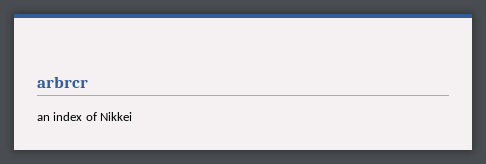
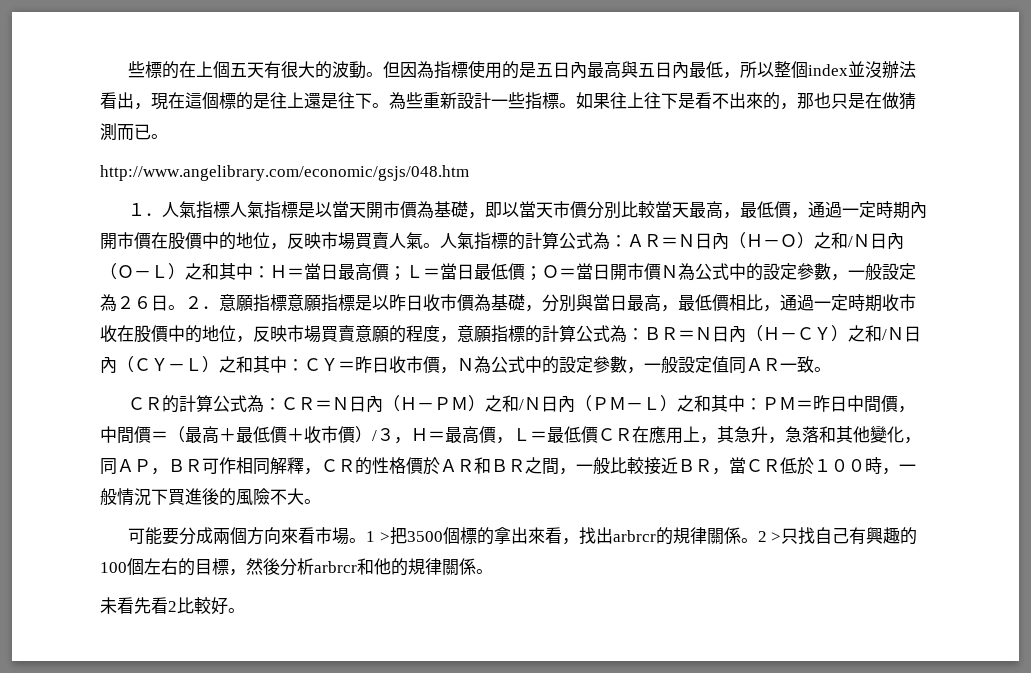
- arbrcr
- an index of Nikkei
+ 些標的在上個五天有很大的波動。但因為指標使用的是五日內最高與五日內最低，所以整個index並沒辦法看出，現在這個標的是往上還是往下。為些重新設計一些指標。如果往上往下是看不出來的，那也只是在做猜測而已。
+ http://www.angelibrary.com/economic/gsjs/048.htm
+ １．人氣指標人氣指標是以當天開市價為基礎，即以當天市價分別比較當天最高，最低價，通過一定時期內開市價在股價中的地位，反映市場買賣人氣。人氣指標的計算公式為：ＡＲ＝Ｎ日內（Ｈ－Ｏ）之和/Ｎ日內（Ｏ－Ｌ）之和其中：Ｈ＝當日最高價；Ｌ＝當日最低價；Ｏ＝當日開市價Ｎ為公式中的設定參數，一般設定為２６日。２．意願指標意願指標是以昨日收市價為基礎，分別與當日最高，最低價相比，通過一定時期收市收在股價中的地位，反映市場買賣意願的程度，意願指標的計算公式為：ＢＲ＝Ｎ日內（Ｈ－ＣＹ）之和/Ｎ日內（ＣＹ－Ｌ）之和其中：ＣＹ＝昨日收市價，Ｎ為公式中的設定參數，一般設定值同ＡＲ一致。
+ ＣＲ的計算公式為：ＣＲ＝Ｎ日內（Ｈ－ＰＭ）之和/Ｎ日內（ＰＭ－Ｌ）之和其中：ＰＭ＝昨日中間價，中間價＝（最高＋最低價＋收市價）/３，Ｈ＝最高價，Ｌ＝最低價ＣＲ在應用上，其急升，急落和其他變化，同ＡＰ，ＢＲ可作相同解釋，ＣＲ的性格價於ＡＲ和ＢＲ之間，一般比較接近ＢＲ，當ＣＲ低於１００時，一般情況下買進後的風險不大。
+ 可能要分成兩個方向來看市場。1 >把3500個標的拿出來看，找出arbrcr的規律關係。2 >只找自己有興趣的100個左右的目標，然後分析arbrcr和他的規律關係。
+ 未看先看2比較好。

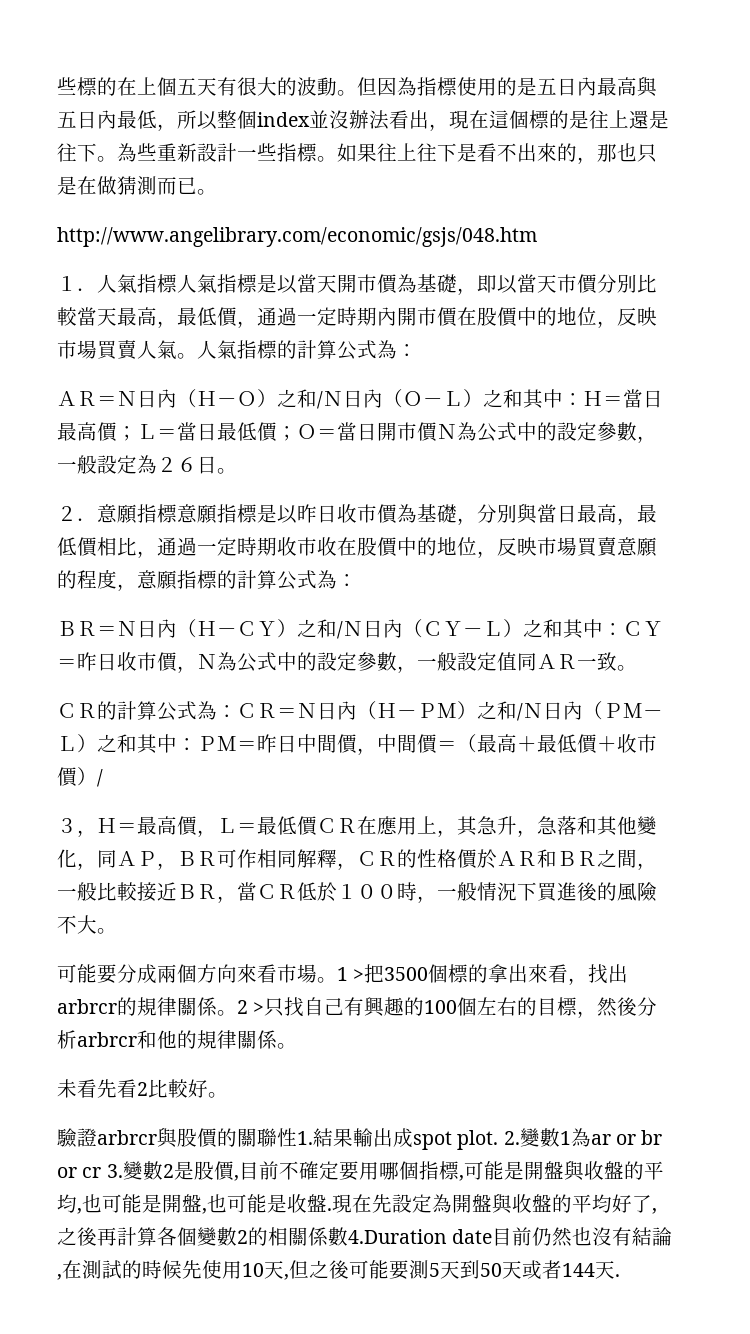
- 人氣指標的計算公式為：ＡＲ＝Ｎ日內（Ｈ－Ｏ）之和/Ｎ日內（Ｏ－Ｌ）之和其中：
+ 人氣指標的計算公式為：
+ ＡＲ＝Ｎ日內（Ｈ－Ｏ）之和/Ｎ日內（Ｏ－Ｌ）之和其中：
- Ｏ＝當日開市價Ｎ為公式中的設定參數，一般設定為２６日。２．意願指標意願指標是以昨日收市價為基礎，分別與當日最高，最低價相比，通過一定時期收市收在股價中的地位，反映市場買賣意願的程度，意願指標的計算公式為：ＢＲ＝Ｎ日內（Ｈ－ＣＹ）之和/Ｎ日內（ＣＹ－Ｌ）之和其中：
+ Ｏ＝當日開市價Ｎ為公式中的設定參數，一般設定為２６日。
+ ２．意願指標意願指標是以昨日收市價為基礎，分別與當日最高，最低價相比，通過一定時期收市收在股價中的地位，反映市場買賣意願的程度，意願指標的計算公式為：
+ ＢＲ＝Ｎ日內（Ｈ－ＣＹ）之和/Ｎ日內（ＣＹ－Ｌ）之和其中：
- ＰＭ＝昨日中間價，中間價＝（最高＋最低價＋收市價）/３，Ｈ＝最高價，Ｌ＝最低價ＣＲ在應用上，其急升，急落和其他變化，同ＡＰ，ＢＲ可作相同解釋，ＣＲ的性格價於ＡＲ和ＢＲ之間，一般比較接近ＢＲ，當ＣＲ低於１００時，一般情況下買進後的風險不大。
+ ＰＭ＝昨日中間價，中間價＝（最高＋最低價＋收市價）/
+ ３，Ｈ＝最高價，Ｌ＝最低價ＣＲ在應用上，其急升，急落和其他變化，同ＡＰ，ＢＲ可作相同解釋，ＣＲ的性格價於ＡＲ和ＢＲ之間，一般比較接近ＢＲ，當ＣＲ低於１００時，一般情況下買進後的風險不大。
+ 驗證arbrcr與股價的關聯性1.結果輸出成spot plot. 2.變數1為ar or br or cr 3.變數2是股價,目前不確定要用哪個指標,可能是開盤與收盤的平均,也可能是開盤,也可能是收盤.現在先設定為開盤與收盤的平均好了,之後再計算各個變數2的相關係數4.Duration date目前仍然也沒有結論,在測試的時候先使用10天,但之後可能要測5天到50天或者144天.

